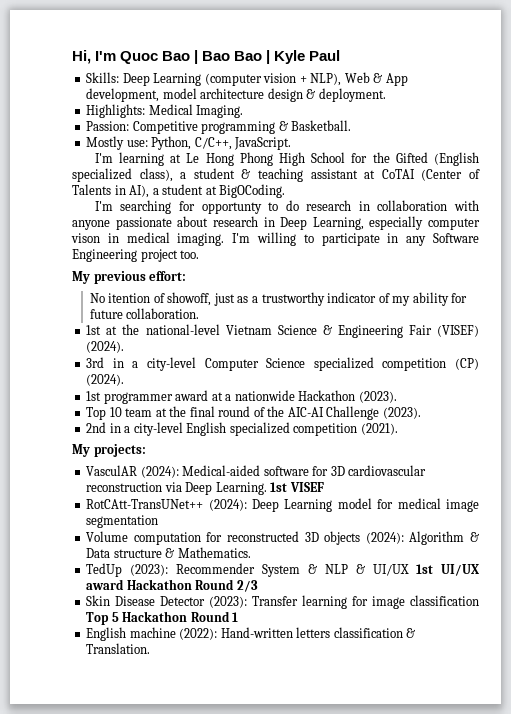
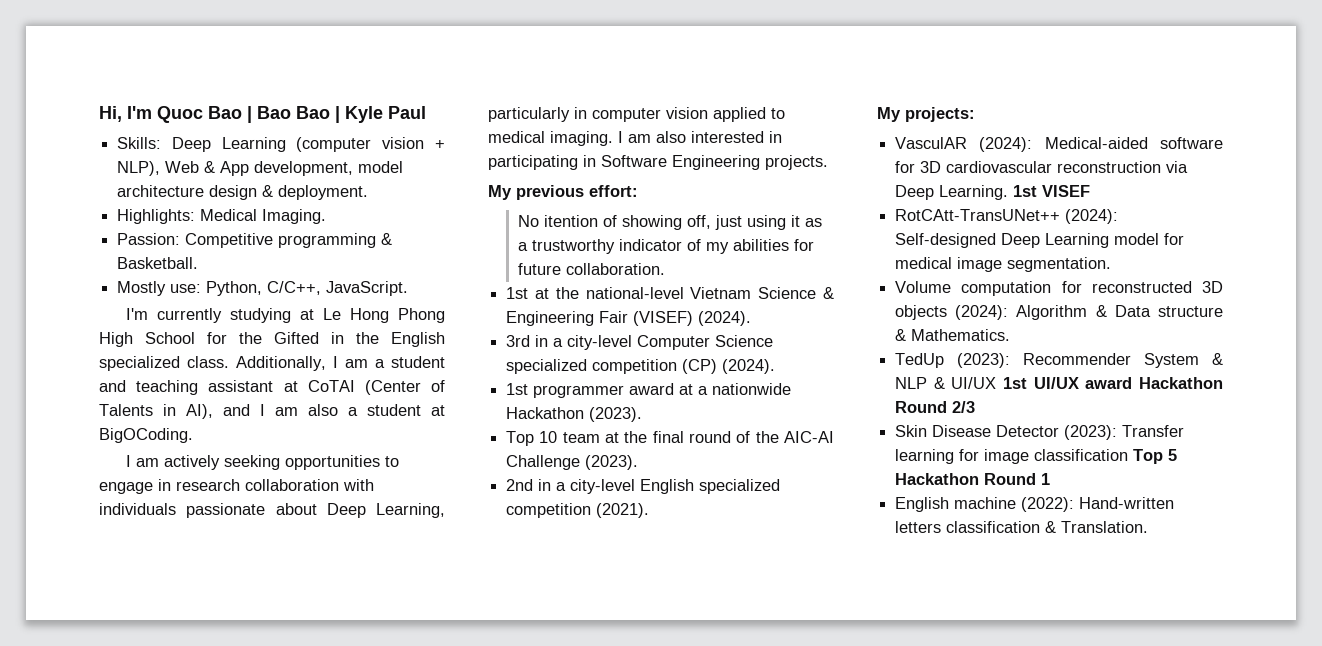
- I'm learning at Le Hong Phong High School for the Gifted (English specialized class), a student & teaching assistant at CoTAI (Center of Talents in AI), a student at BigOCoding.
+ I'm currently studying at Le Hong Phong High School for the Gifted in the English specialized class. Additionally, I am a student and teaching assistant at CoTAI (Center of Talents in AI), and I am also a student at BigOCoding.
- I'm searching for opportunty to do research in collaboration with anyone passionate about research in Deep Learning, especially computer vison in medical imaging. I'm willing to participate in any Software Engineering project too.
+ I am actively seeking opportunities to engage in research collaboration with individuals passionate about Deep Learning, particularly in computer vision applied to medical imaging. I am also interested in participating in Software Engineering projects.
- No itention of showoff, just as a trustworthy indicator of my ability for future collaboration.
+ No itention of showing off, just using it as a trustworthy indicator of my abilities for future collaboration.
- RotCAtt-TransUNet++ (2024): Deep Learning model for medical image segmentation
+ RotCAtt-TransUNet++ (2024): Self-designed Deep Learning model for medical image segmentation.

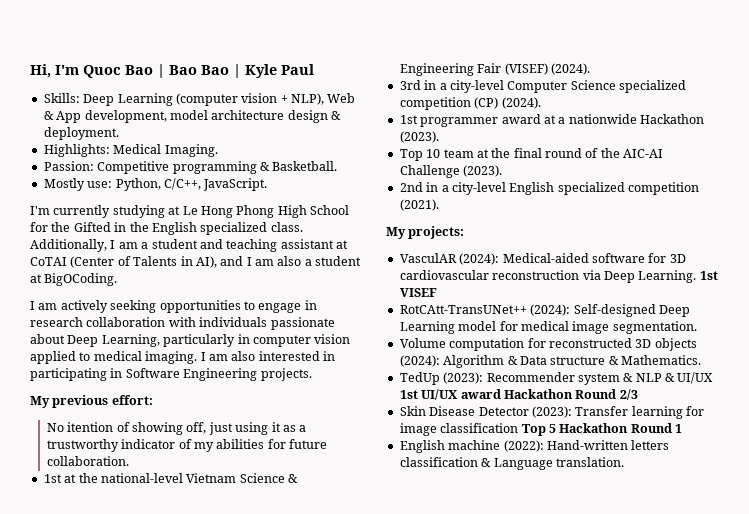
- TedUp (2023): Recommender System & NLP & UI/UX 1st UI/UX award Hackathon Round 2/3
+ TedUp (2023): Recommender system & NLP & UI/UX 1st UI/UX award Hackathon Round 2/3
- English machine (2022): Hand-written letters classification & Translation.
+ English machine (2022): Hand-written letters classification & Language translation.

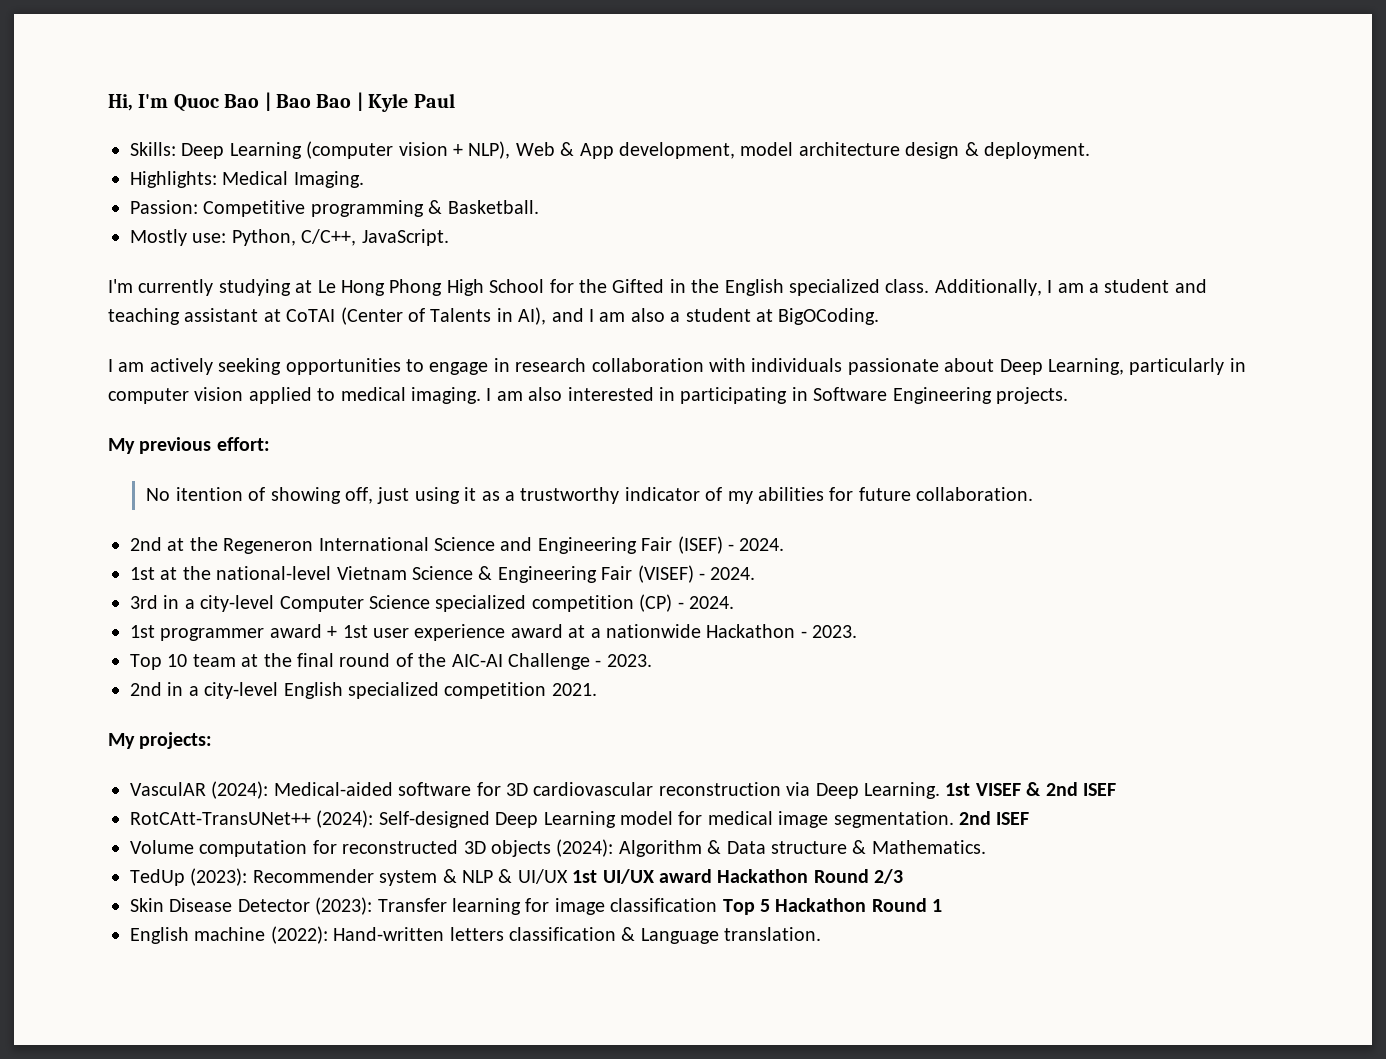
+ 2nd at the Regeneron International Science and Engineering Fair (ISEF) - 2024.
- 1st at the national-level Vietnam Science & Engineering Fair (VISEF) (2024).
+ 1st at the national-level Vietnam Science & Engineering Fair (VISEF) - 2024.
- 3rd in a city-level Computer Science specialized competition (CP) (2024).
+ 3rd in a city-level Computer Science specialized competition (CP) - 2024.
- 1st programmer award at a nationwide Hackathon (2023).
+ 1st programmer award + 1st user experience award at a nationwide Hackathon - 2023.
- Top 10 team at the final round of the AIC-AI Challenge (2023).
+ Top 10 team at the final round of the AIC-AI Challenge - 2023.
- 2nd in a city-level English specialized competition (2021).
+ 2nd in a city-level English specialized competition 2021.
- 1st VISEF
+ 1st VISEF & 2nd ISEF
- RotCAtt-TransUNet++ (2024): Self-designed Deep Learning model for medical image segmentation.
+ RotCAtt-TransUNet++ (2024): Self-designed Deep Learning model for medical image segmentation. 2nd ISEF

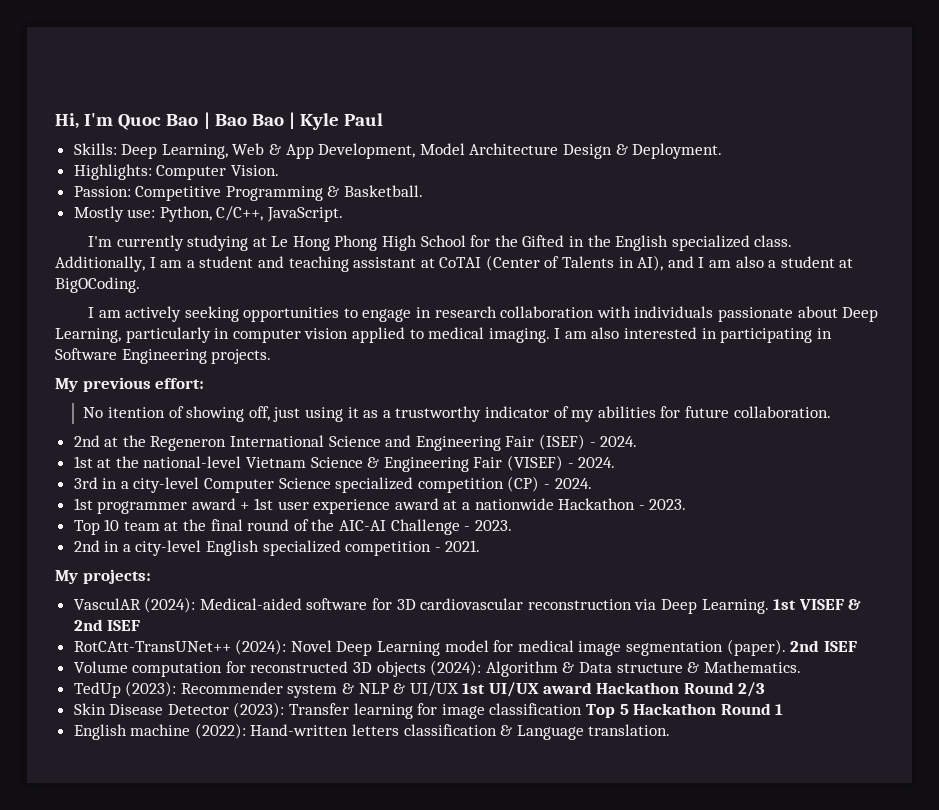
- Skills: Deep Learning (computer vision + NLP), Web & App development, model architecture design & deployment.
+ Skills: Deep Learning, Web & App Development, Model Architecture Design & Deployment.
- Highlights: Medical Imaging.
+ Highlights: Computer Vision.
- Passion: Competitive programming & Basketball.
+ Passion: Competitive Programming & Basketball.
- 2nd in a city-level English specialized competition 2021.
+ 2nd in a city-level English specialized competition - 2021.
- RotCAtt-TransUNet++ (2024): Self-designed Deep Learning model for medical image segmentation.
+ RotCAtt-TransUNet++ (2024): Novel Deep Learning model for medical image segmentation (paper).

